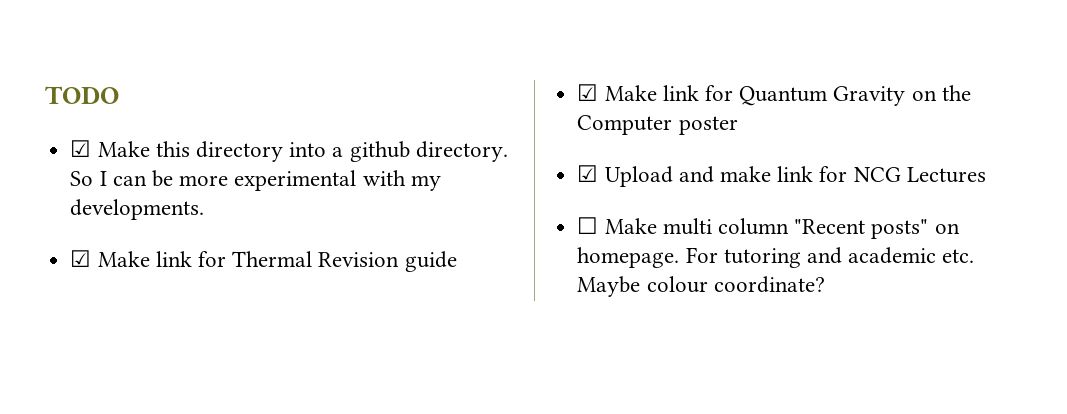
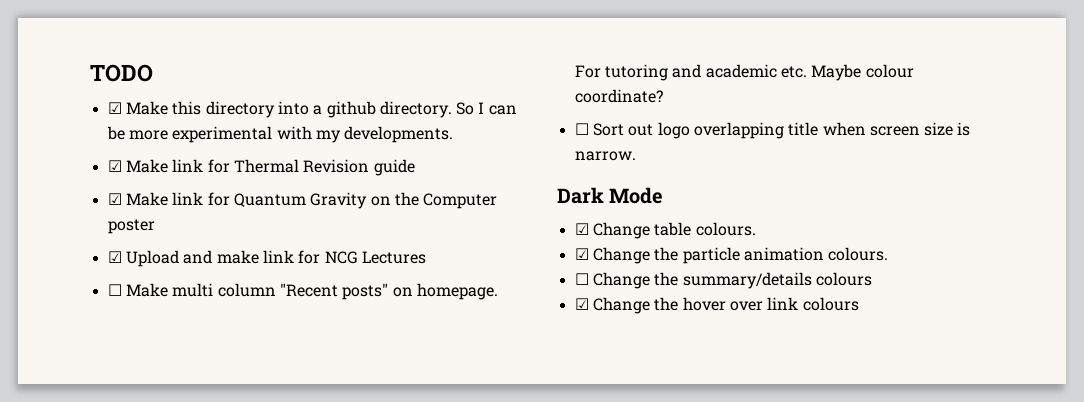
+ ☐ Sort out logo overlapping title when screen size is narrow.
+ Dark Mode
+ ☑ Change table colours.
+ ☑ Change the particle animation colours.
+ ☐ Change the summary/details colours
+ ☑ Change the hover over link colours

